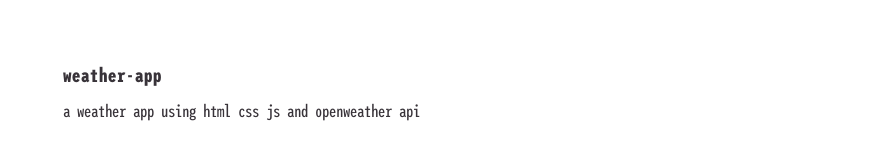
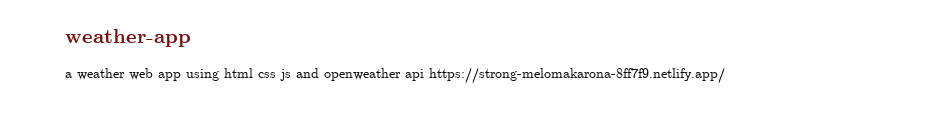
- a weather app using html css js and openweather api
+ a weather web app using html css js and openweather api https://strong-melomakarona-8ff7f9.netlify.app/

